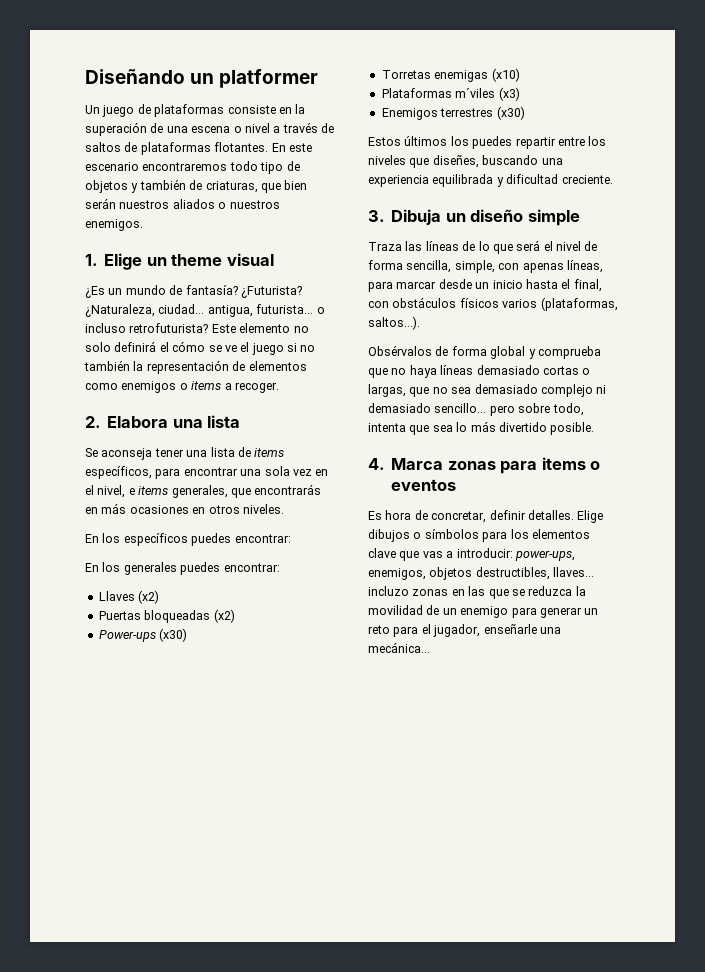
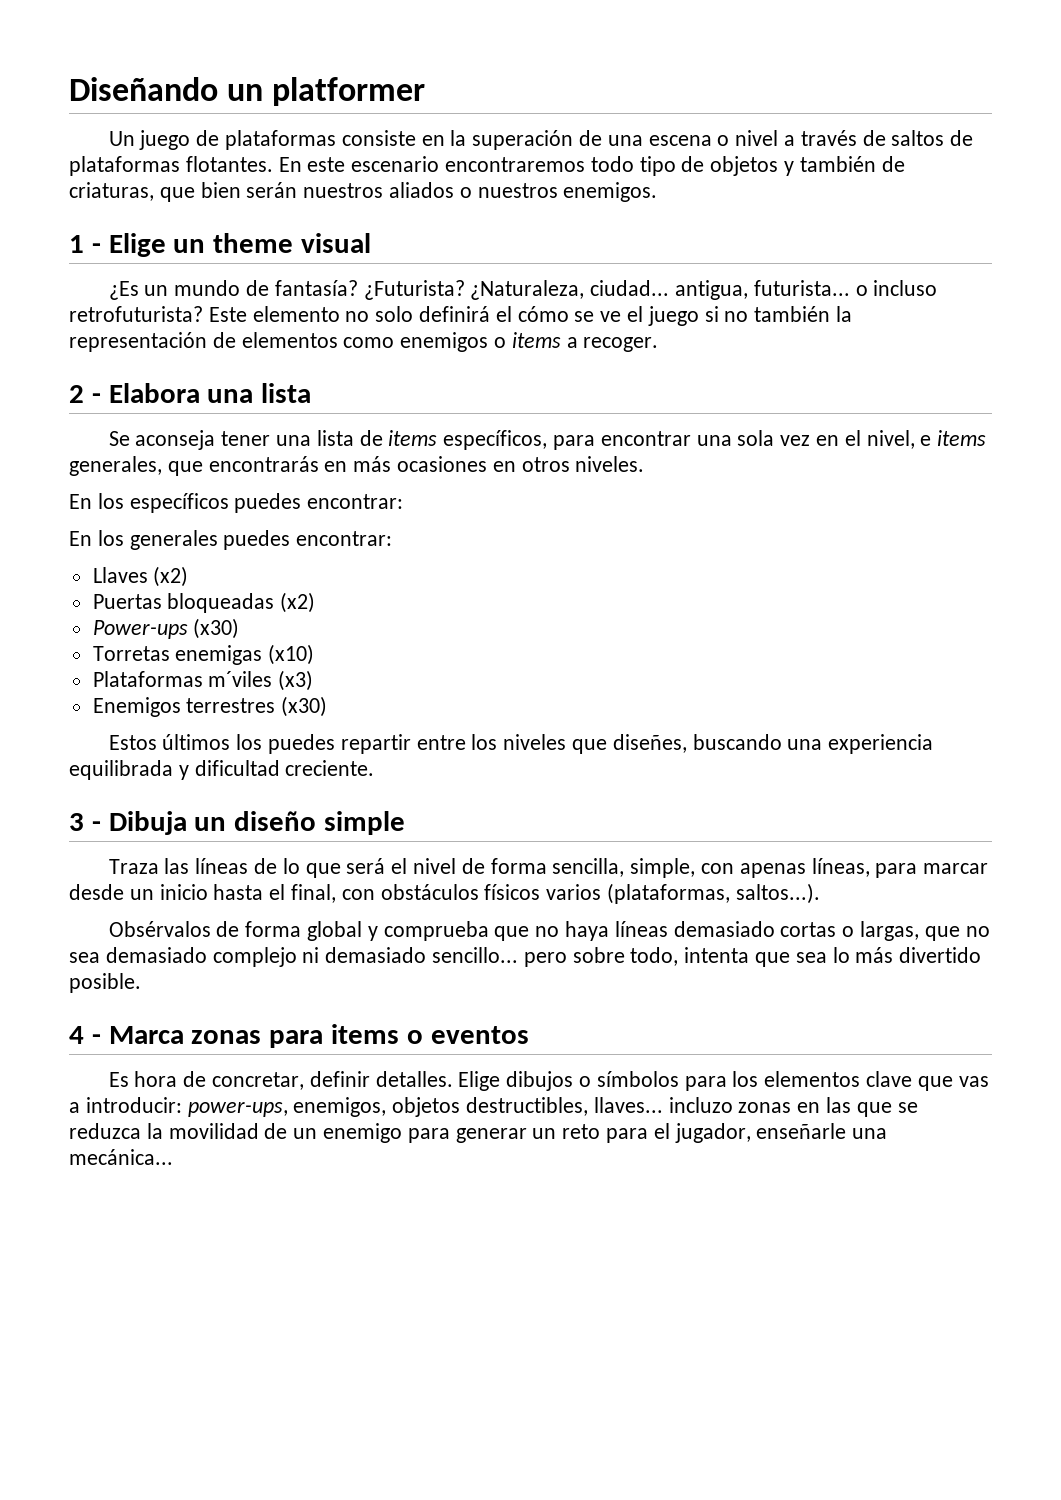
- 1. Elige un theme visual
+ 1 - Elige un theme visual
- 2. Elabora una lista
+ 2 - Elabora una lista
- 3. Dibuja un diseño simple
+ 3 - Dibuja un diseño simple
- 4. Marca zonas para items o eventos
+ 4 - Marca zonas para items o eventos

